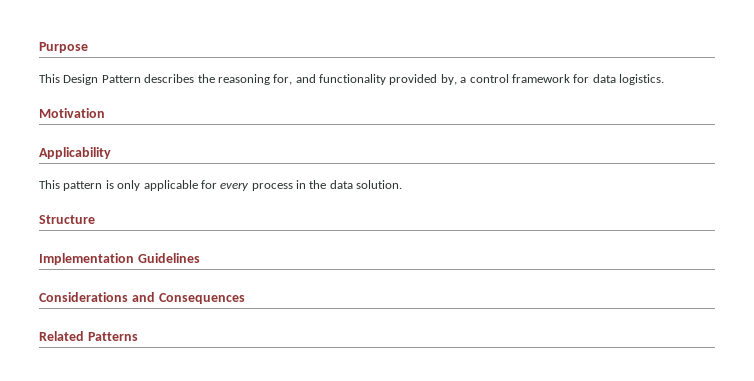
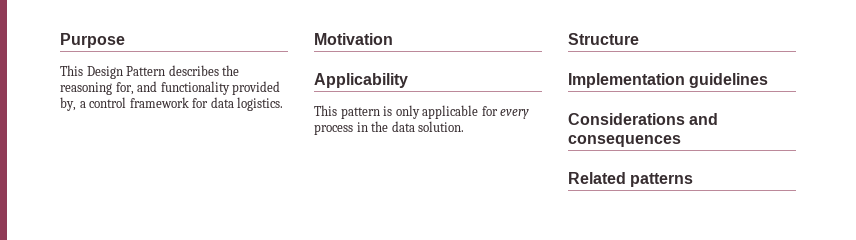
- Implementation Guidelines
+ Implementation guidelines
- Considerations and Consequences
+ Considerations and consequences
- Related Patterns
+ Related patterns

